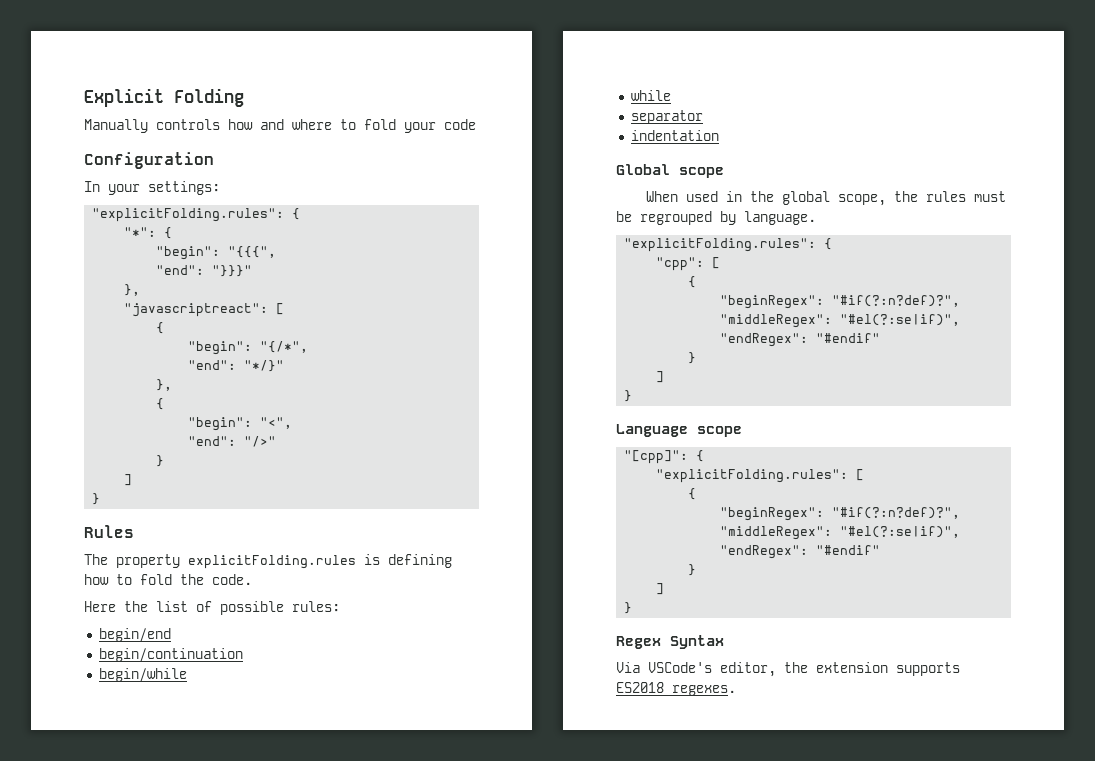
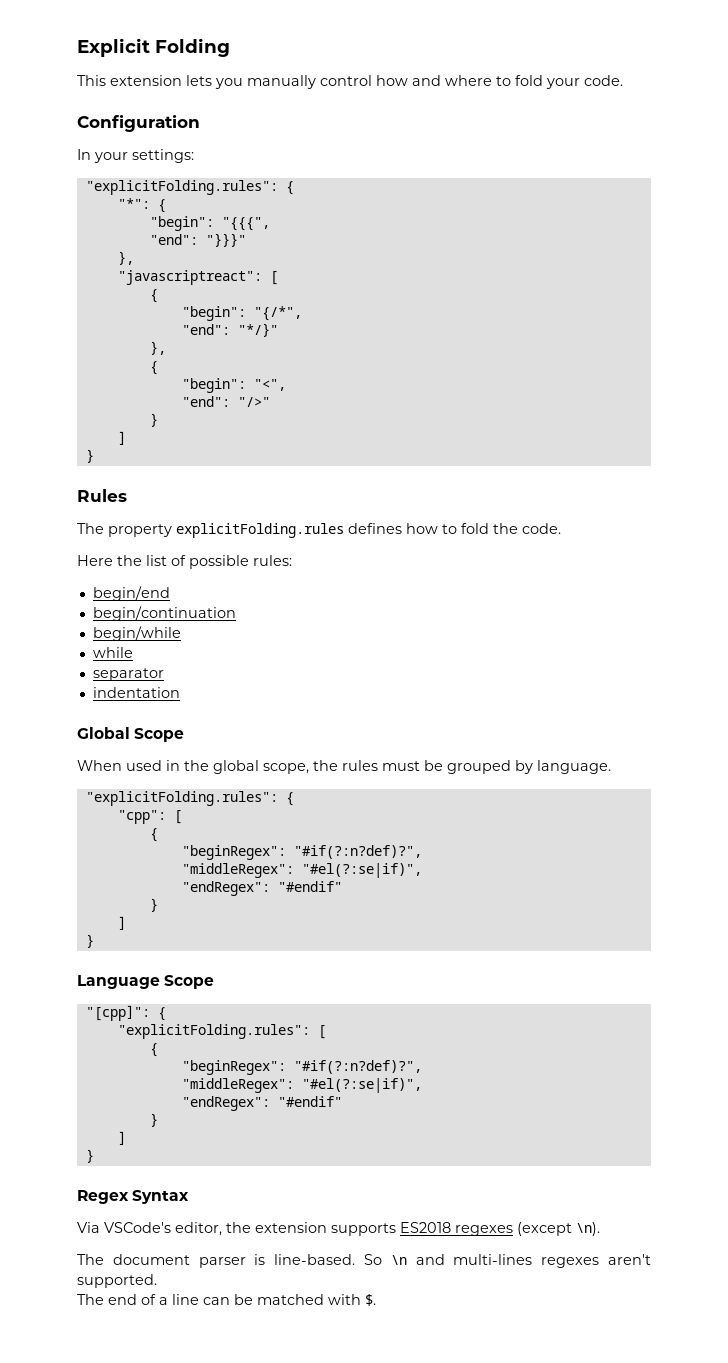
- Manually controls how and where to fold your code
+ This extension lets you manually control how and where to fold your code.
- The property explicitFolding.rules is defining how to fold the code.
+ The property explicitFolding.rules defines how to fold the code.
- Global scope
+ Global Scope
- When used in the global scope, the rules must be regrouped by language.
+ When used in the global scope, the rules must be grouped by language.
- Language scope
+ Language Scope
- Via VSCode's editor, the extension supports ES2018 regexes.
+ Via VSCode's editor, the extension supports ES2018 regexes (except \n).
+ The document parser is line-based. So \n and multi-lines regexes aren't supported.
+ The end of a line can be matched with $.

